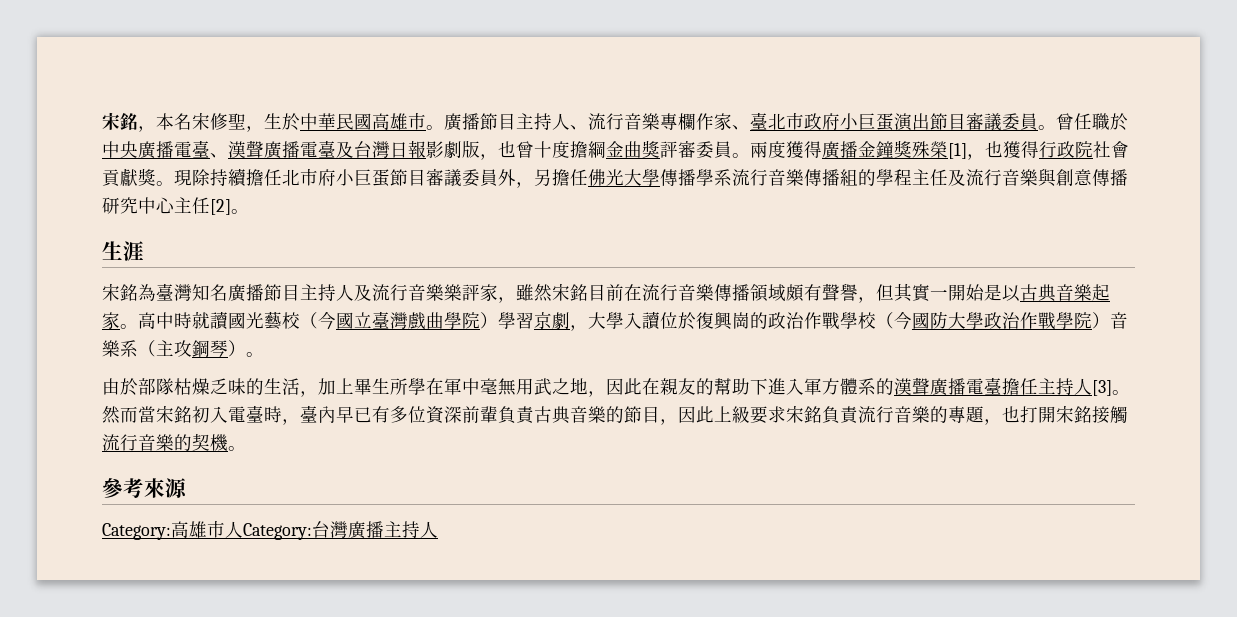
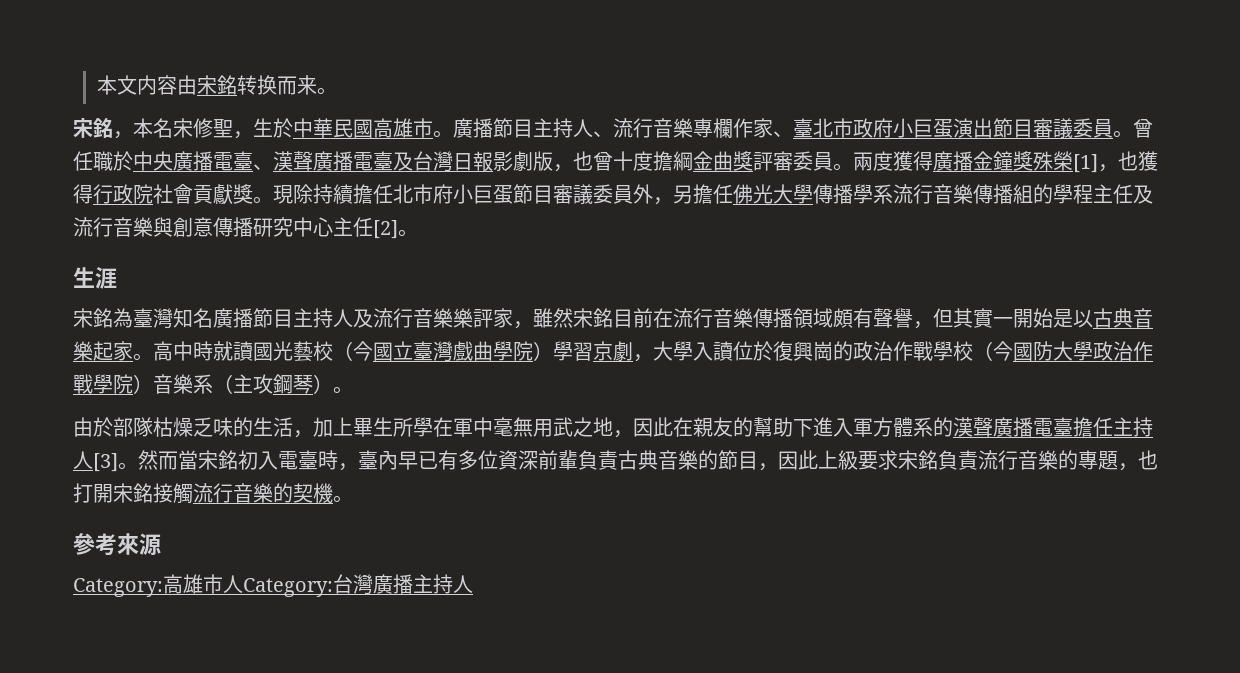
+ 本文内容由宋銘转换而来。

